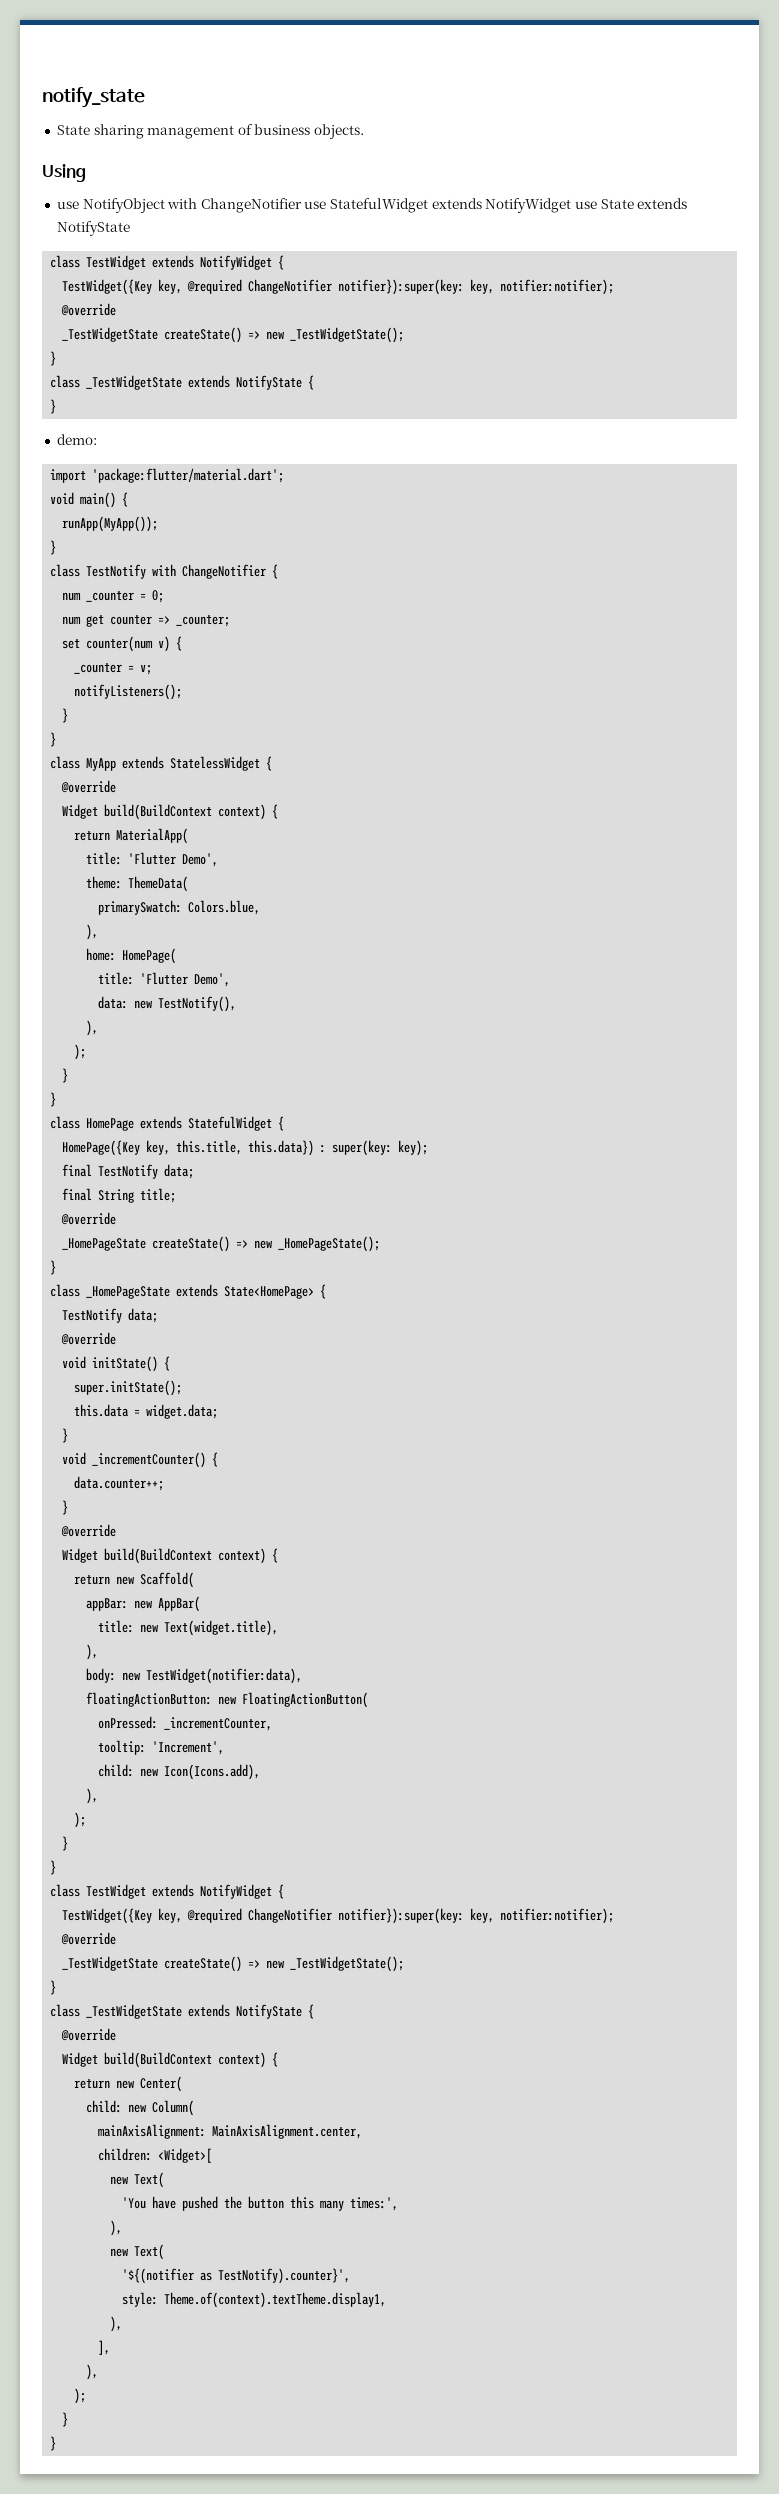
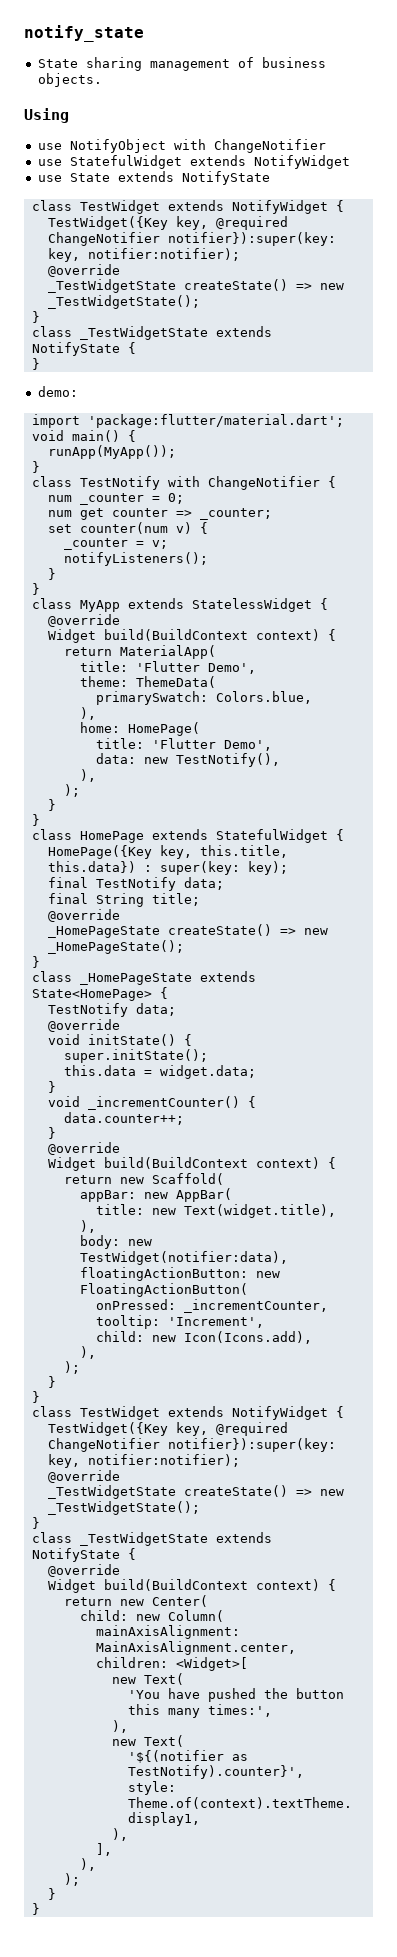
- use NotifyObject with ChangeNotifier use StatefulWidget extends NotifyWidget use State extends NotifyState
+ use NotifyObject with ChangeNotifier
+ use StatefulWidget extends NotifyWidget
+ use State extends NotifyState

